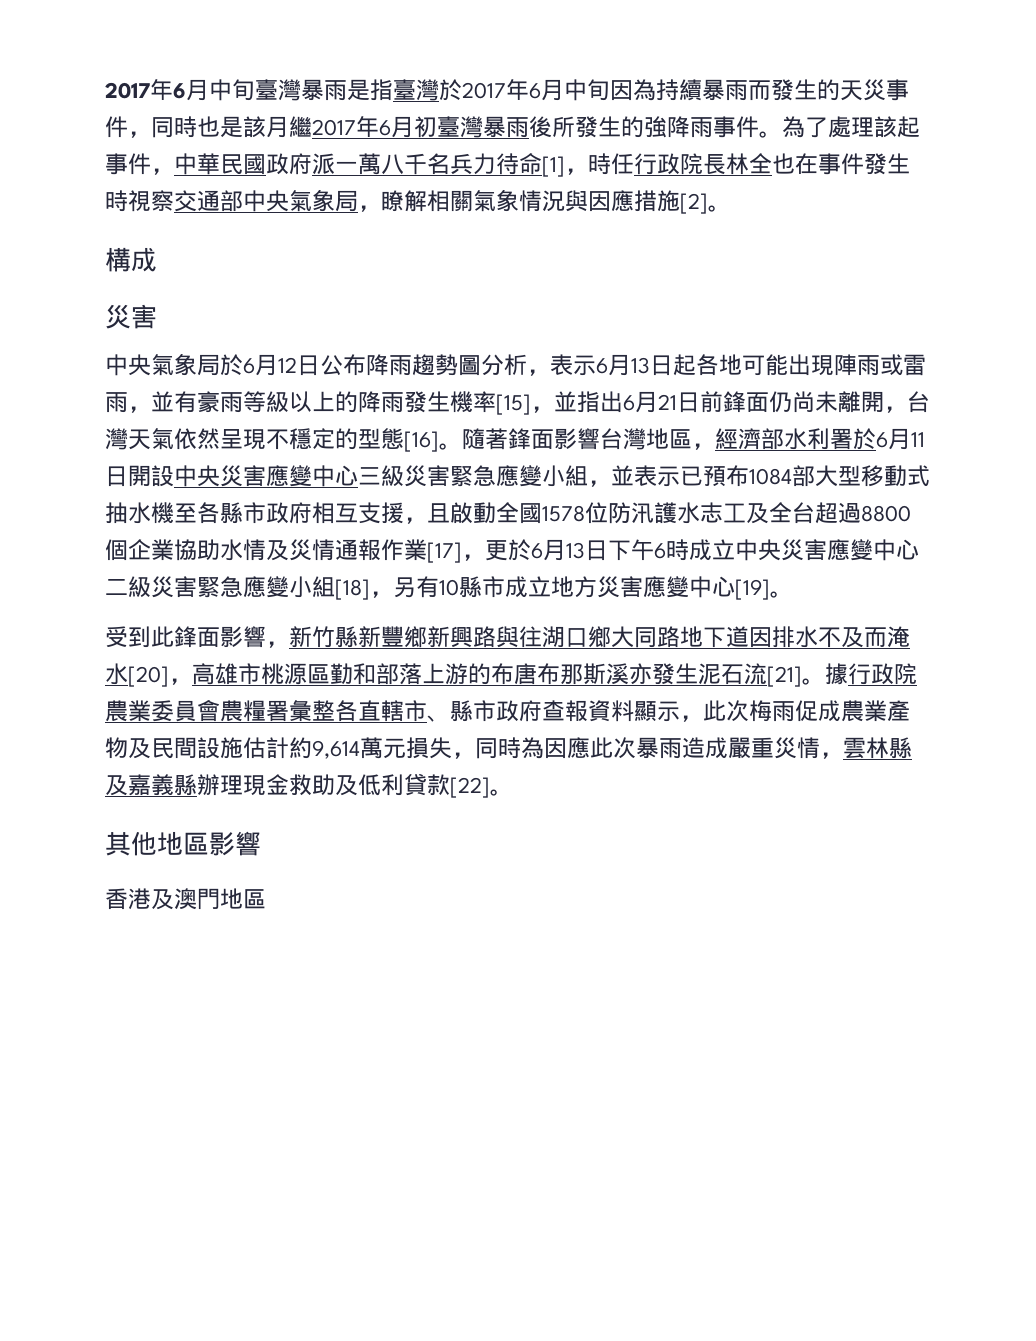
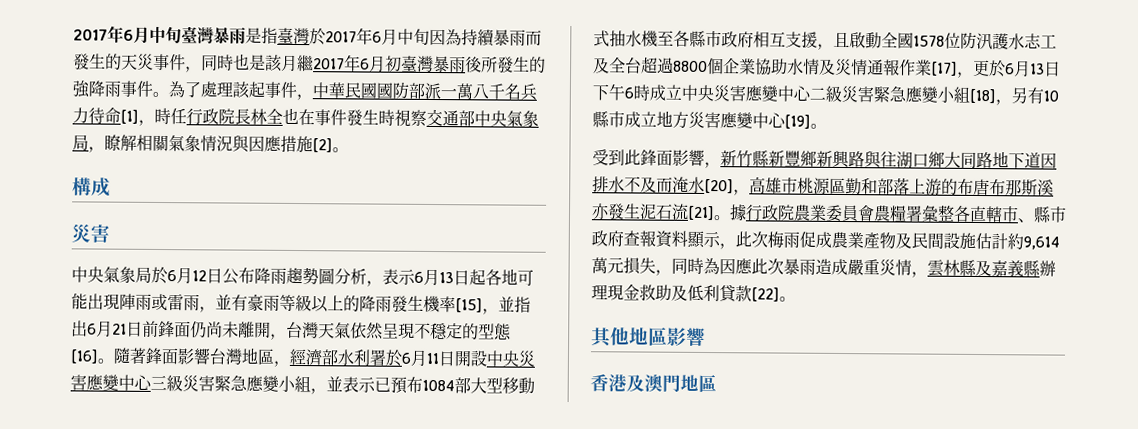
- 為了處理該起事件，中華民國政府派一萬八千名兵力待命[1]，時任行政院長林全也在事件發生時視察交通部中央氣象局，瞭解相關氣象情況與因應措施[2]。
+ 為了處理該起事件，中華民國國防部派一萬八千名兵力待命[1]，時任行政院長林全也在事件發生時視察交通部中央氣象局，瞭解相關氣象情況與因應措施[2]。

